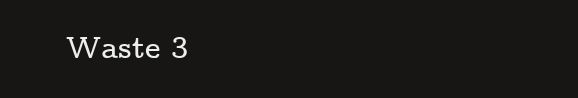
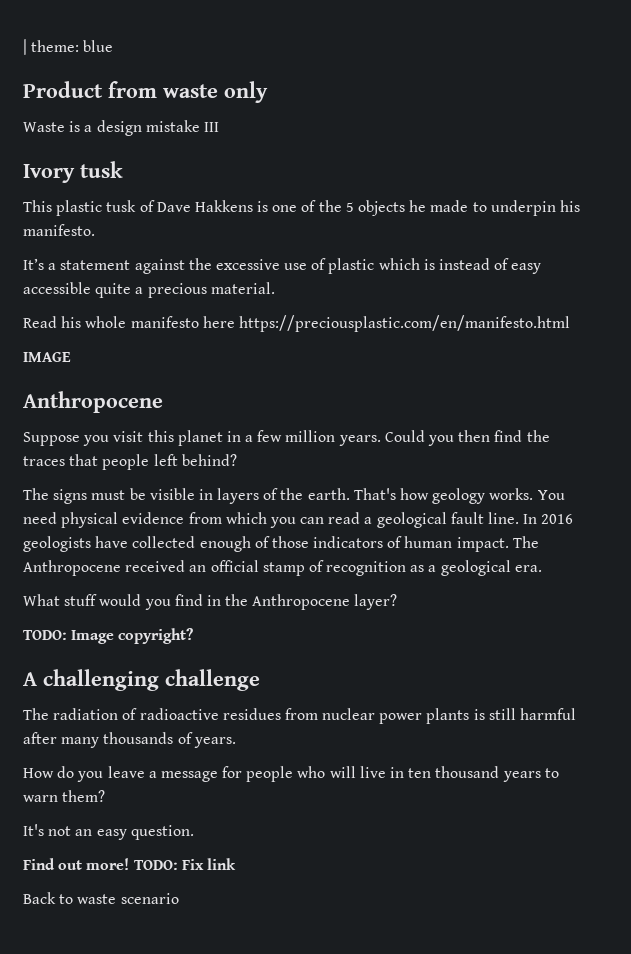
- Waste 3
+ | theme: blue
+ Product from waste only
+ Waste is a design mistake III
+ Ivory tusk
+ This plastic tusk of Dave Hakkens is one of the 5 objects he made to underpin his manifesto.
+ It’s a statement against the excessive use of plastic which is instead of easy accessible quite a precious material.
+ Read his whole manifesto here https://preciousplastic.com/en/manifesto.html
+ IMAGE
+ Anthropocene
+ Suppose you visit this planet in a few million years. Could you then find the traces that people left behind?
+ The signs must be visible in layers of the earth. That's how geology works. You need physical evidence from which you can read a geological fault line. In 2016 geologists have collected enough of those indicators of human impact. The Anthropocene received an official stamp of recognition as a geological era.
+ What stuff would you find in the Anthropocene layer?
+ TODO: Image copyright?
+ A challenging challenge
+ The radiation of radioactive residues from nuclear power plants is still harmful after many thousands of years.
+ How do you leave a message for people who will live in ten thousand years to warn them?
+ It's not an easy question.
+ Find out more! TODO: Fix link
+ Back to waste scenario

